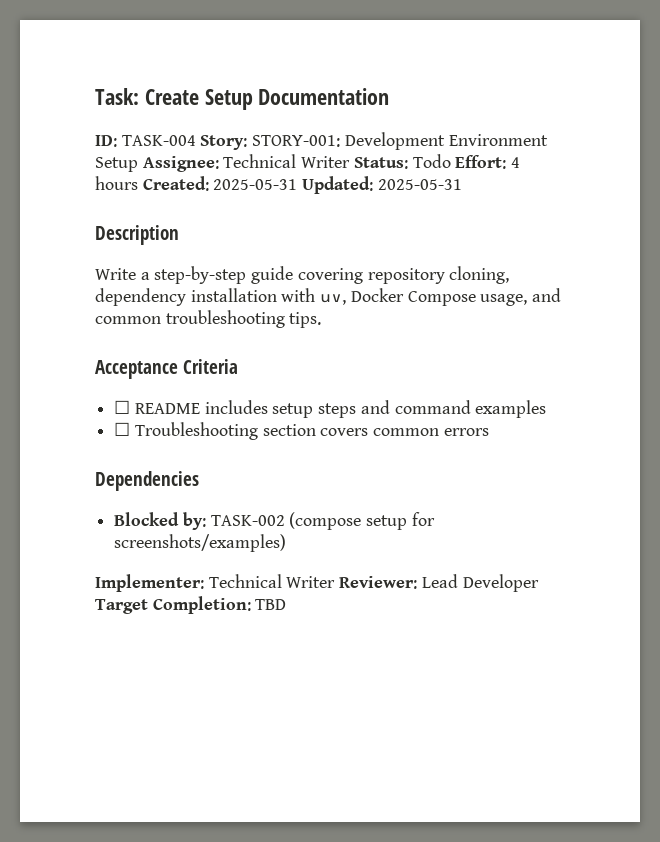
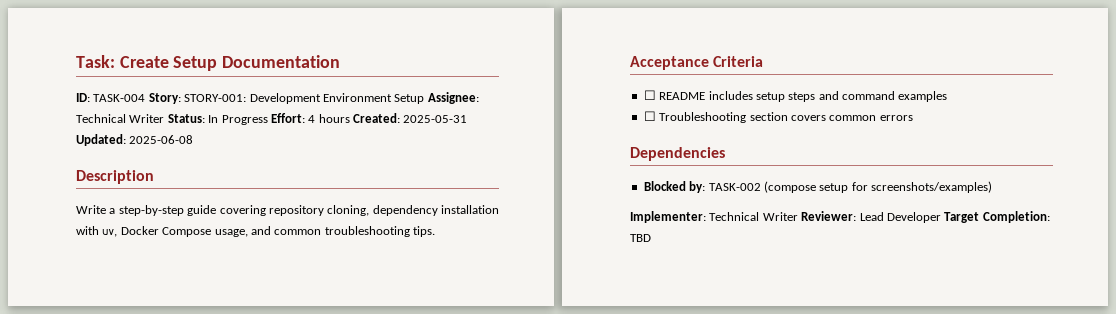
- ID: TASK-004 Story: STORY-001: Development Environment Setup Assignee: Technical Writer Status: Todo Effort: 4 hours Created: 2025-05-31 Updated: 2025-05-31
+ ID: TASK-004 Story: STORY-001: Development Environment Setup Assignee: Technical Writer Status: In Progress Effort: 4 hours Created: 2025-05-31 Updated: 2025-06-08

